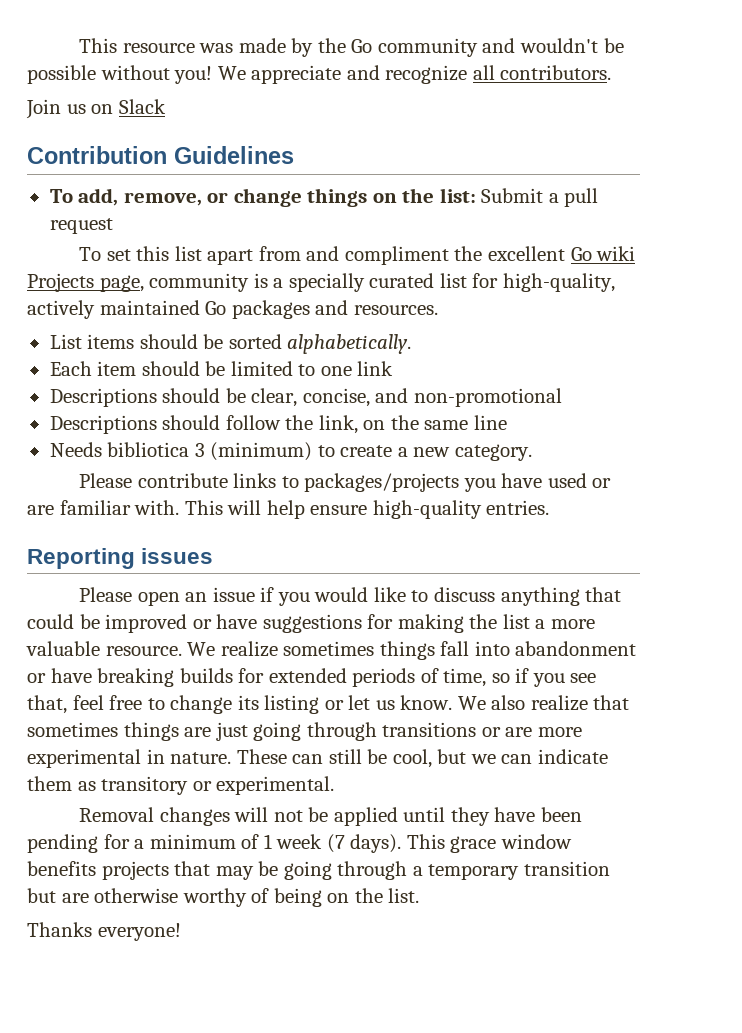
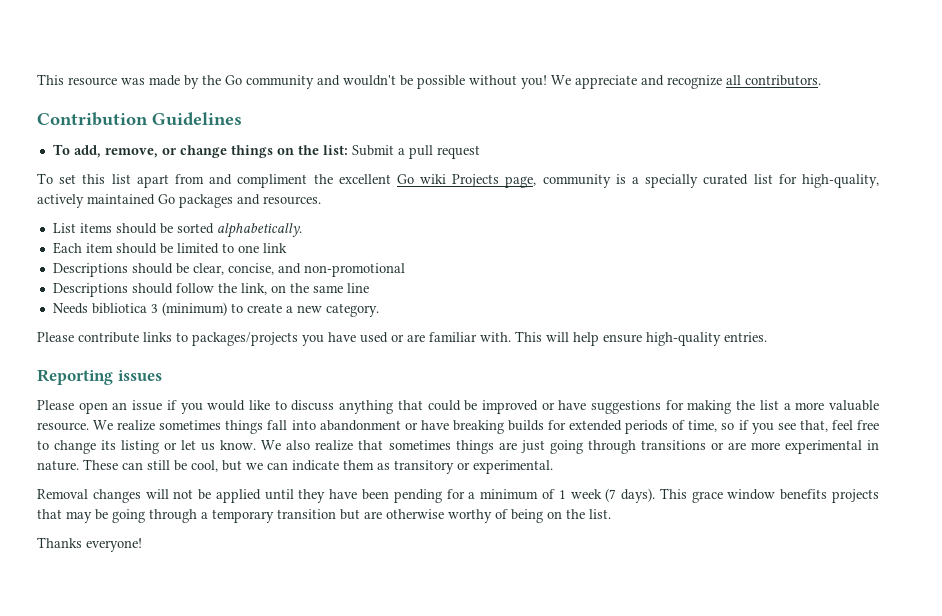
- Join us on Slack

